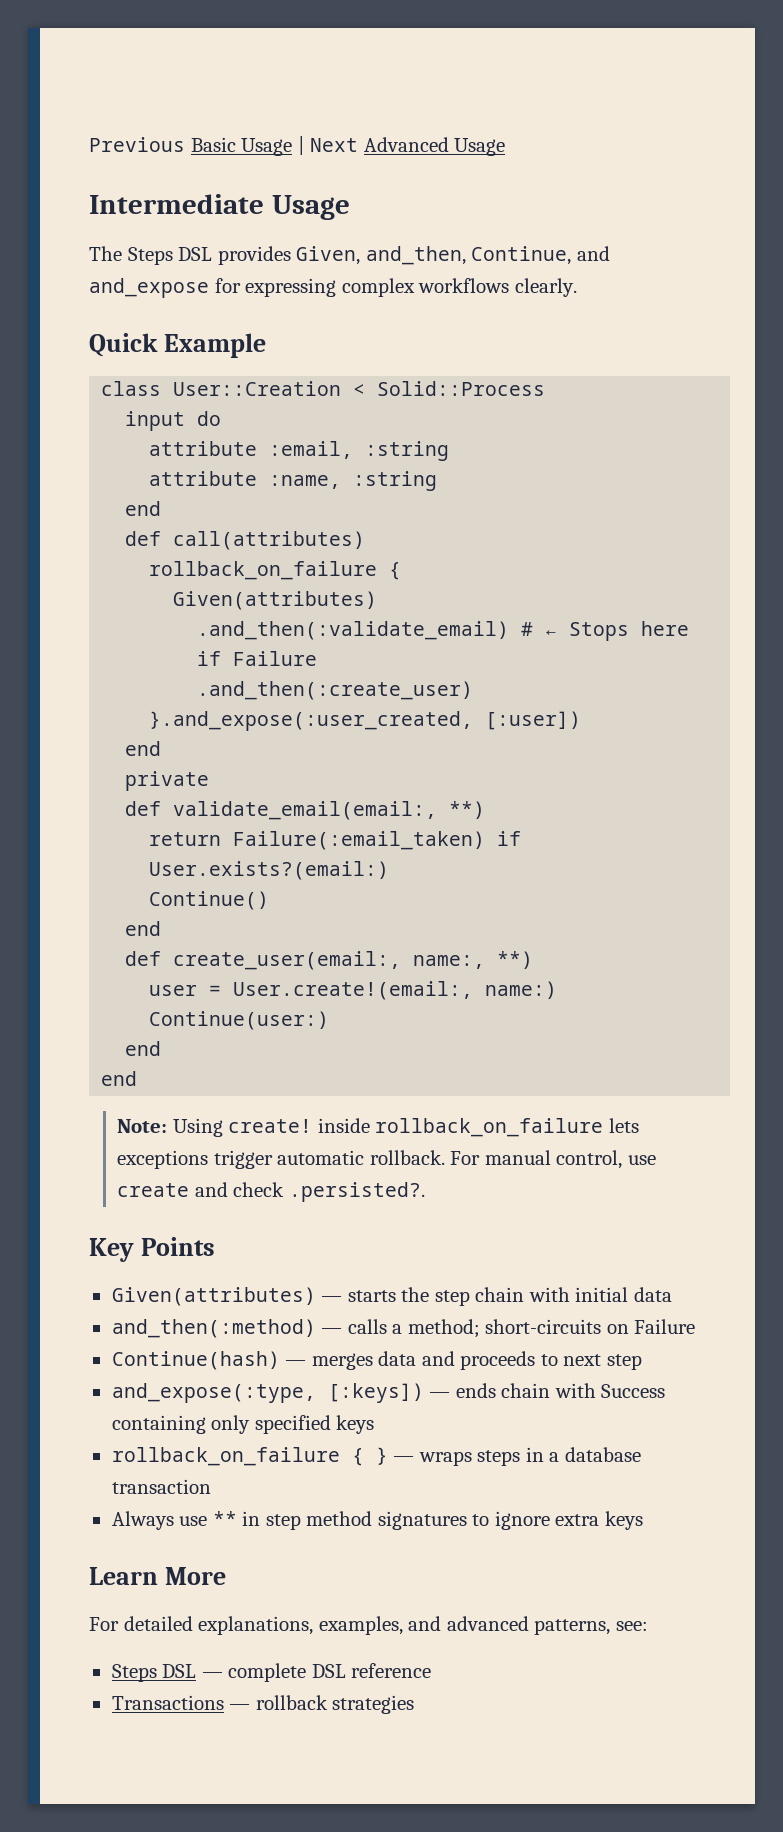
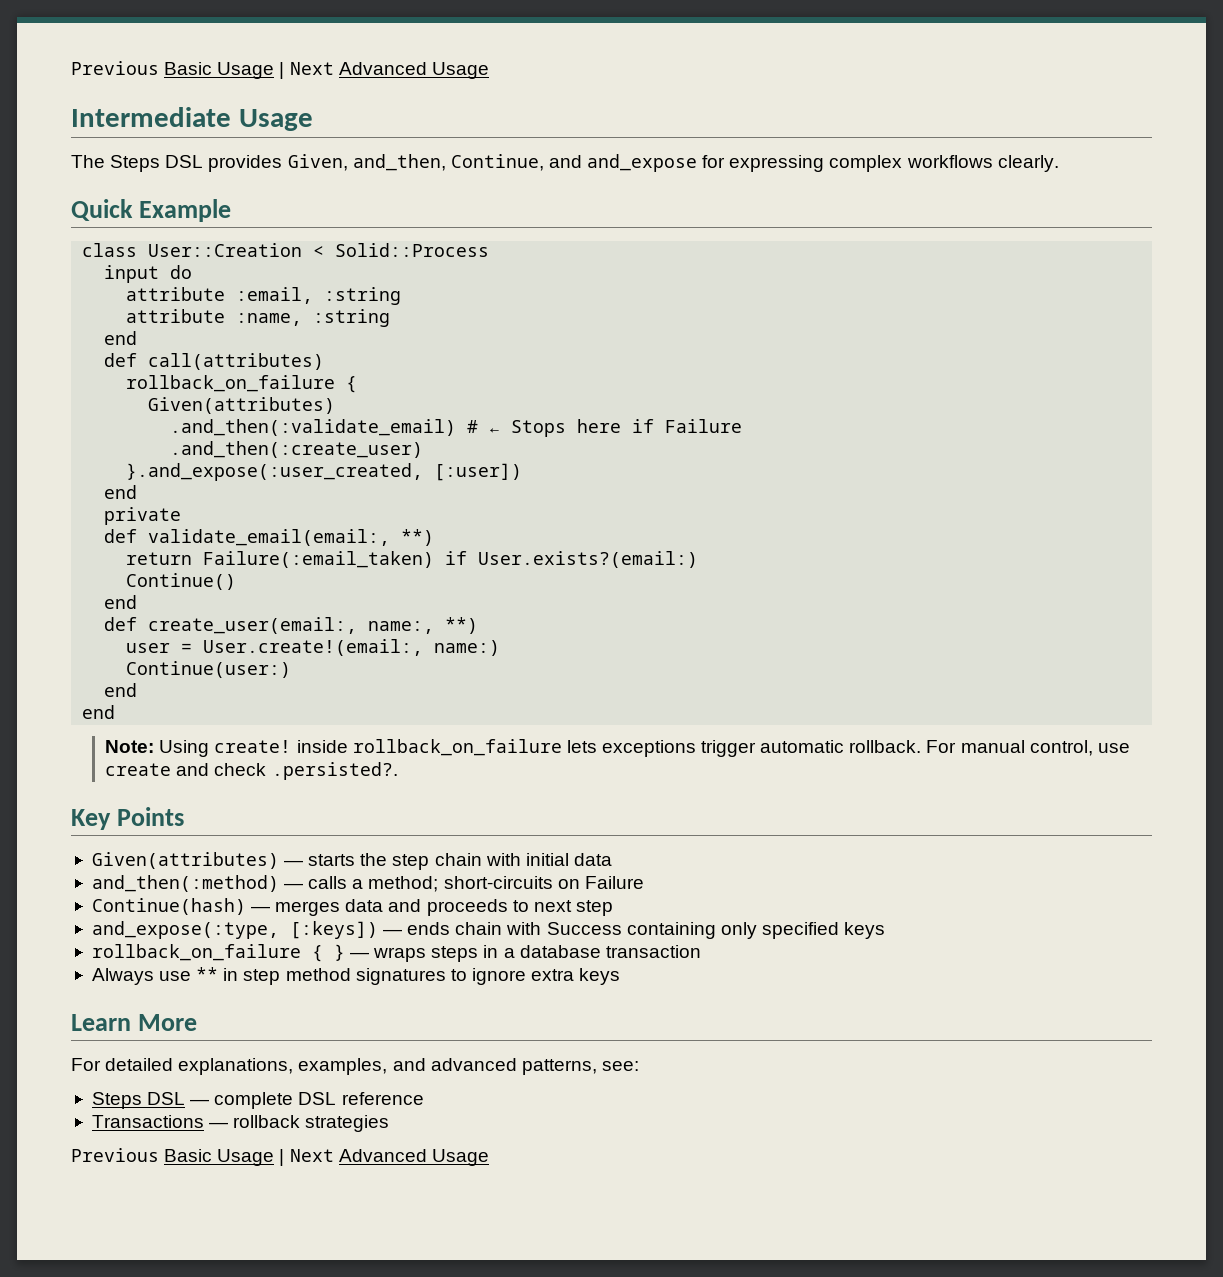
  Transactions — rollback strategies
+ Previous Basic Usage | Next Advanced Usage

